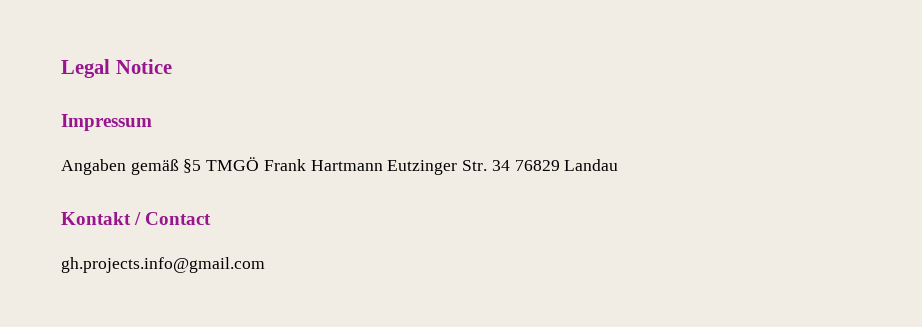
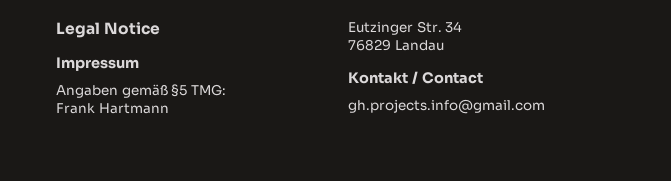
- Angaben gemäß §5 TMGÖ Frank Hartmann Eutzinger Str. 34 76829 Landau
+ Angaben gemäß §5 TMG:
+ Frank Hartmann
+ Eutzinger Str. 34
+ 76829 Landau

